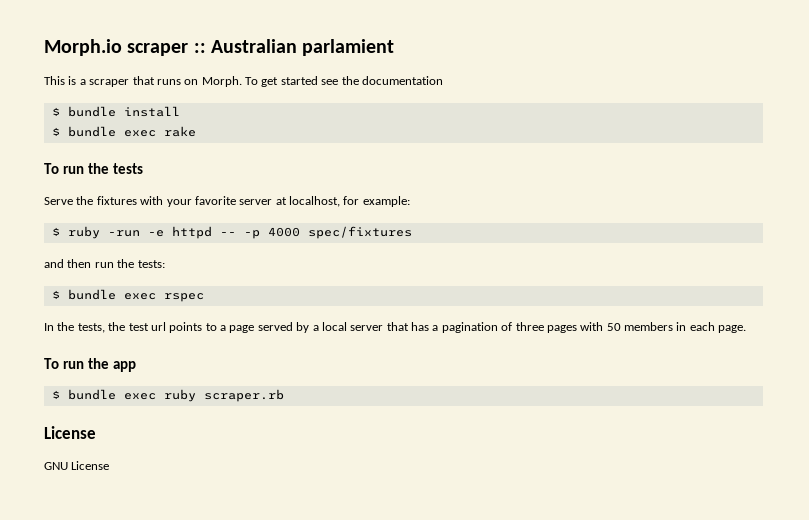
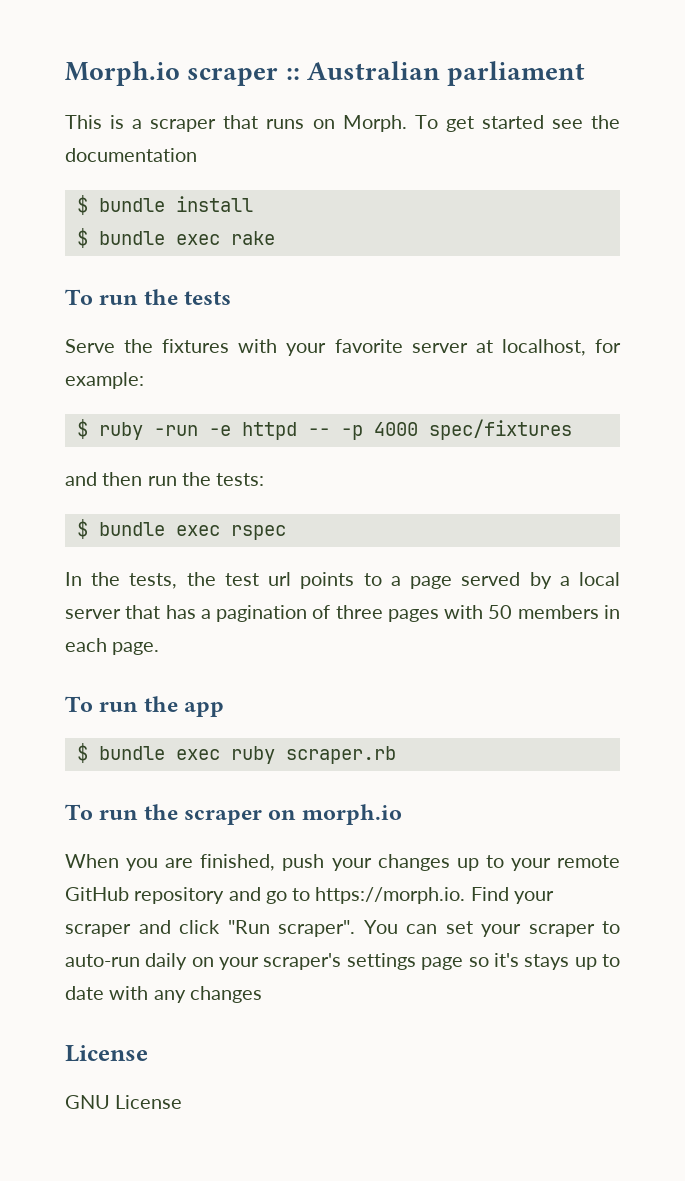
- Morph.io scraper :: Australian parlamient
+ Morph.io scraper :: Australian parliament
+ To run the scraper on morph.io
+ When you are finished, push your changes up to your remote GitHub repository and go to https://morph.io. Find your scraper and click "Run scraper". You can set your scraper to auto-run daily on your scraper's settings page so it's stays up to date with any changes

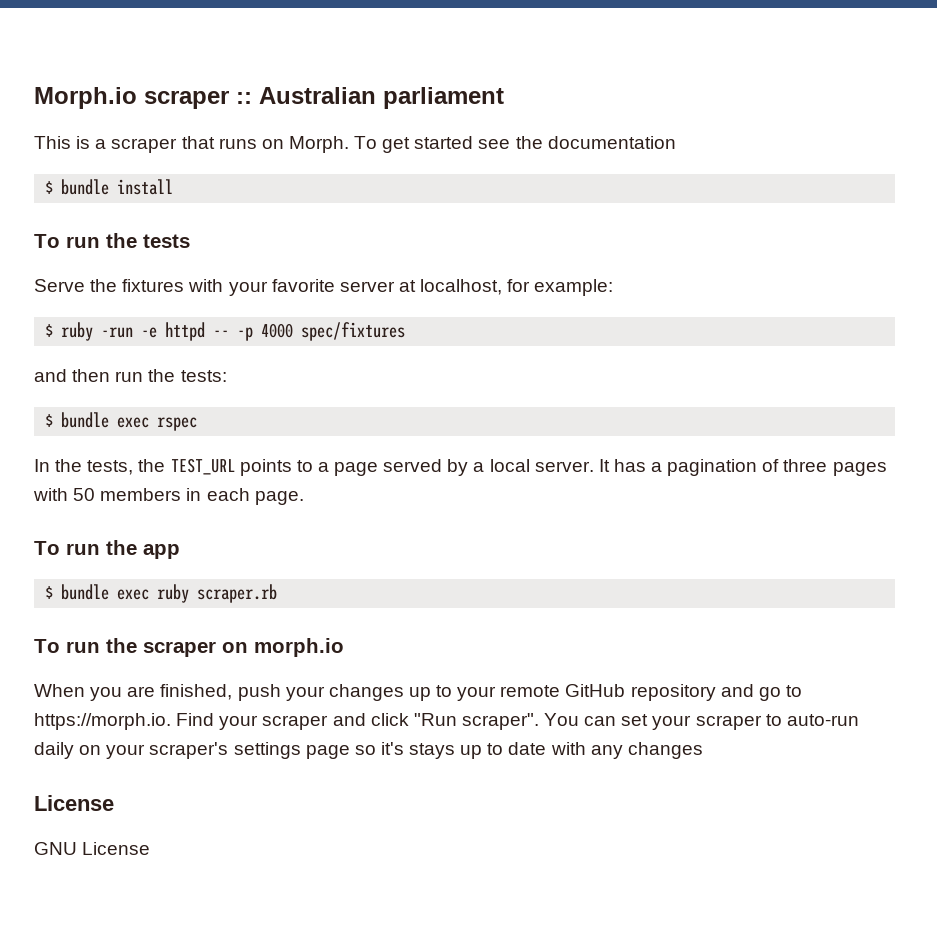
- $ bundle exec rake
- In the tests, the test url points to a page served by a local server that has a pagination of three pages with 50 members in each page.
+ In the tests, the TEST_URL points to a page served by a local server. It has a pagination of three pages with 50 members in each page.

